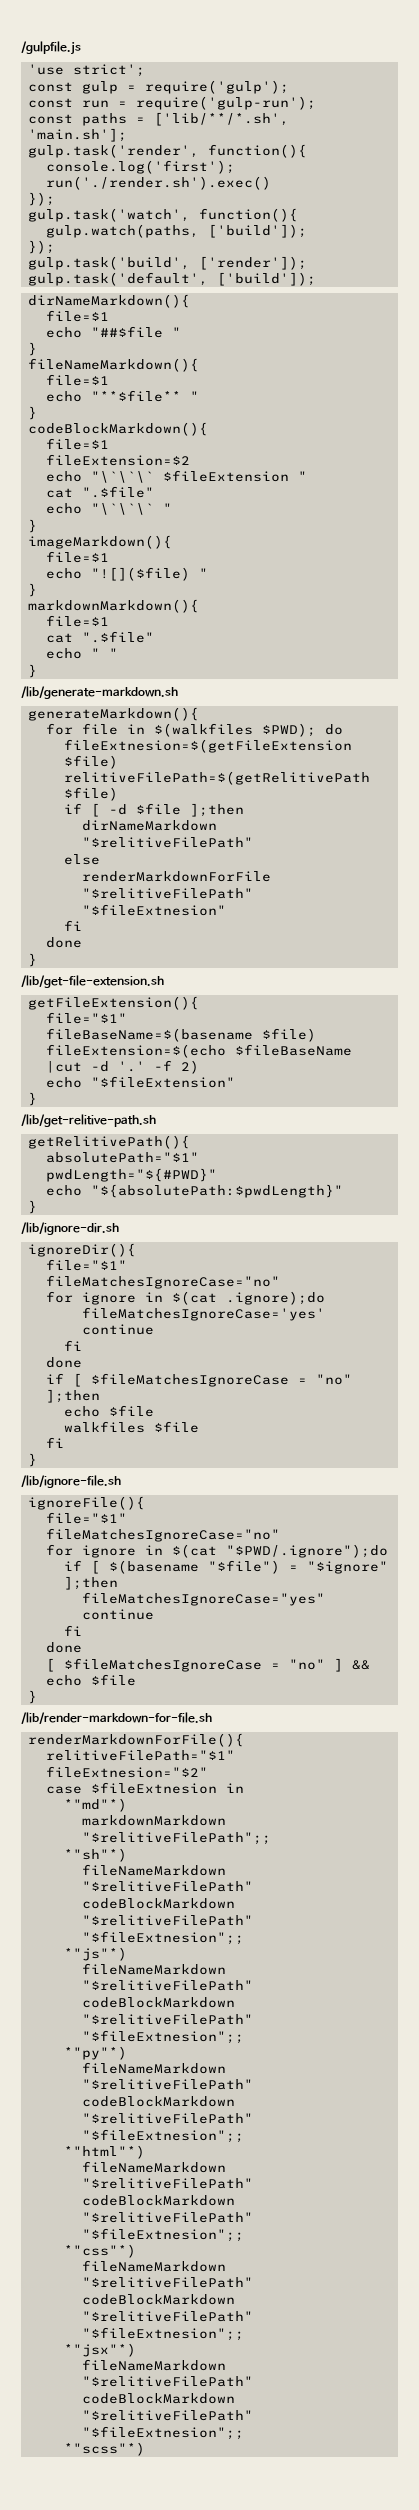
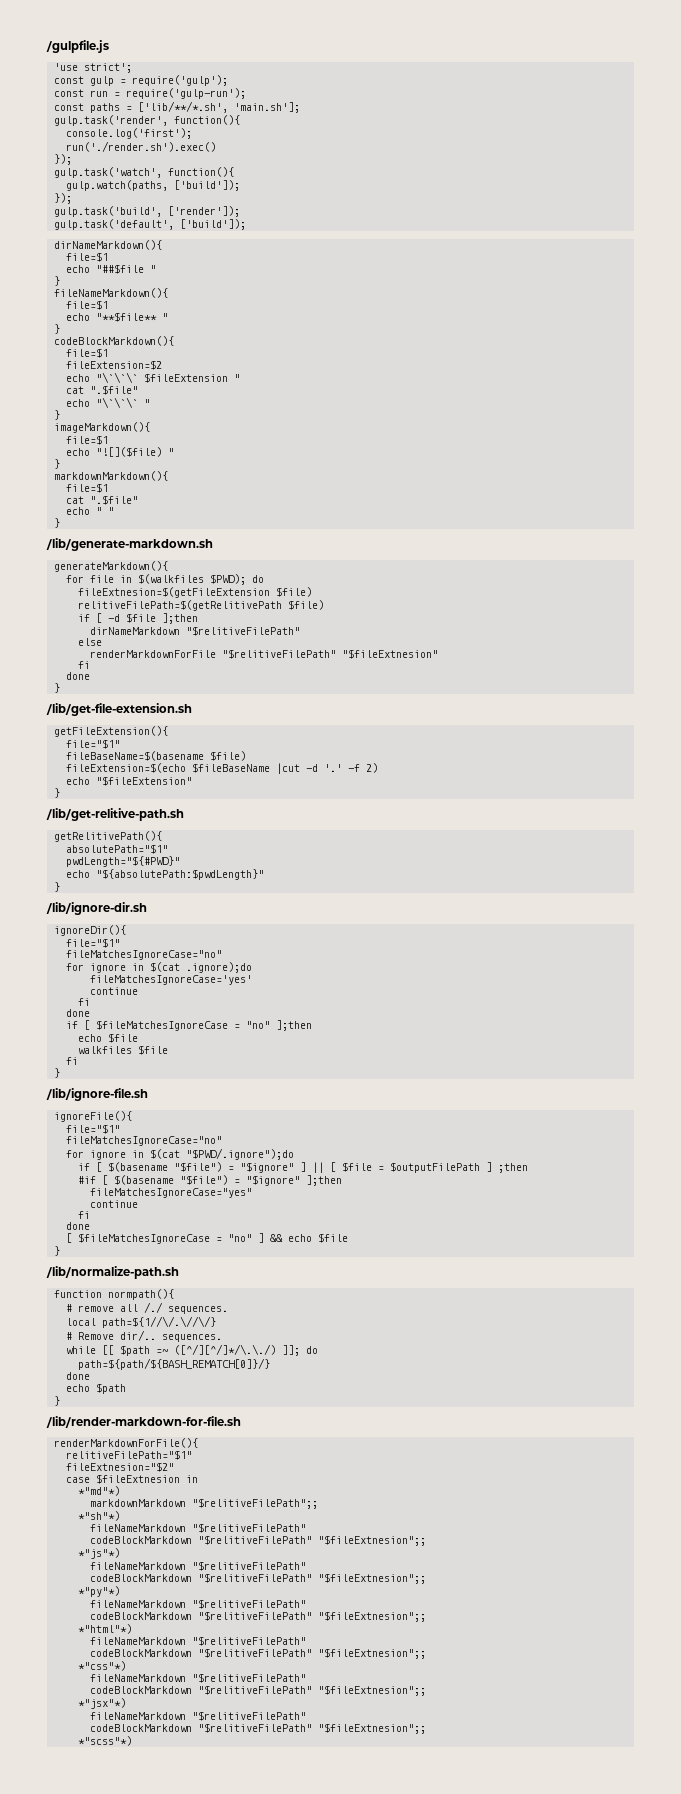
- if [ $(basename "$file") = "$ignore" ];then
+ if [ $(basename "$file") = "$ignore" ] || [ $file = $outputFilePath ] ;then
+ #if [ $(basename "$file") = "$ignore" ];then
+ /lib/normalize-path.sh
+ function normpath(){
+ # remove all /./ sequences.
+ local path=${1//\/.\//\/}
+ # Remove dir/.. sequences.
+ while [[ $path =~ ([^/][^/]*/\.\./) ]]; do
+ path=${path/${BASH_REMATCH[0]}/}
+ done
+ echo $path
+ }

